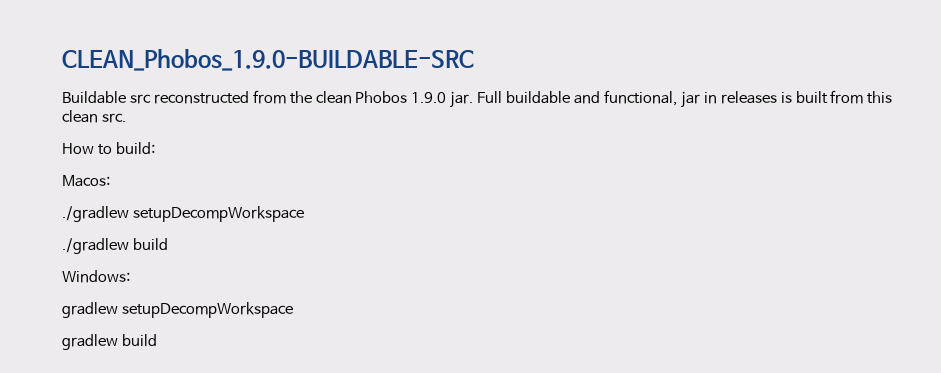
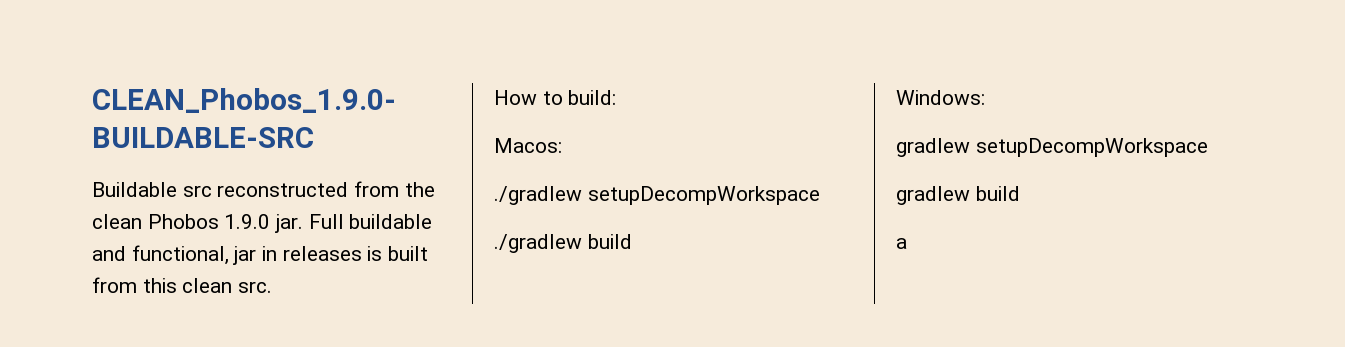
+ a

